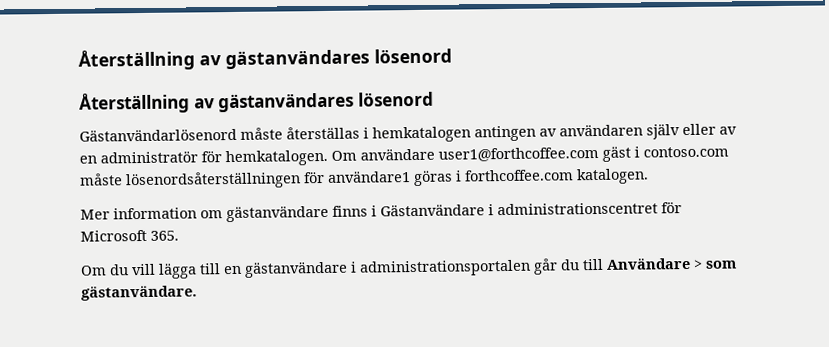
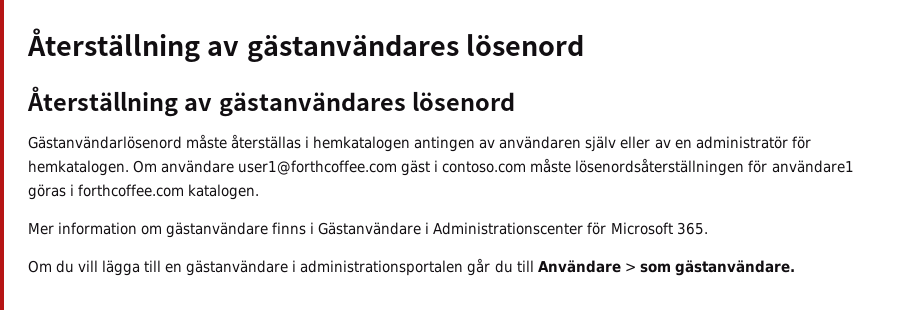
- Mer information om gästanvändare finns i Gästanvändare i administrationscentret för Microsoft 365.
+ Mer information om gästanvändare finns i Gästanvändare i Administrationscenter för Microsoft 365.

